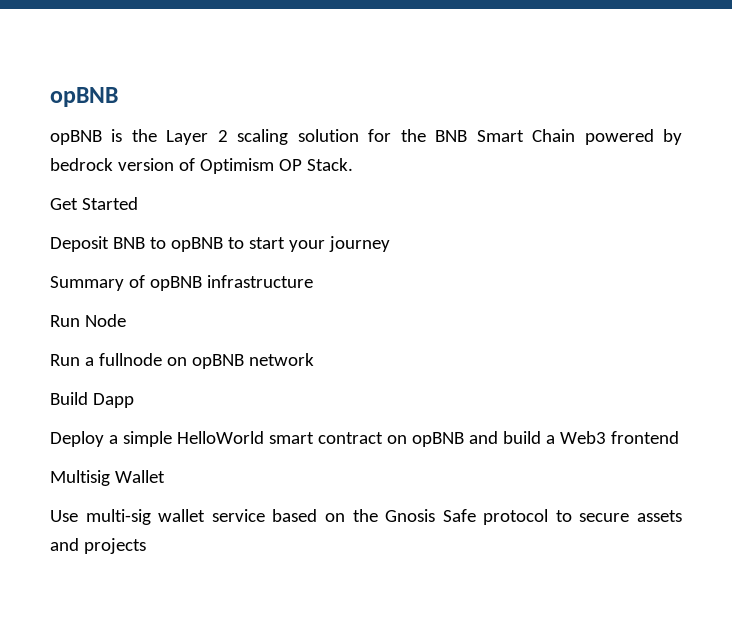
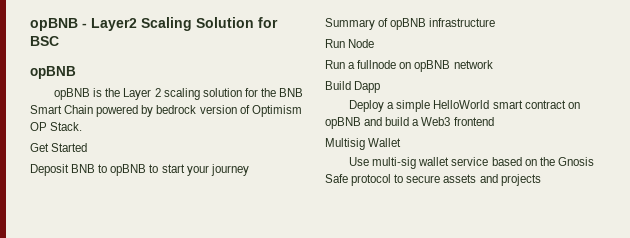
+ opBNB - Layer2 Scaling Solution for BSC

